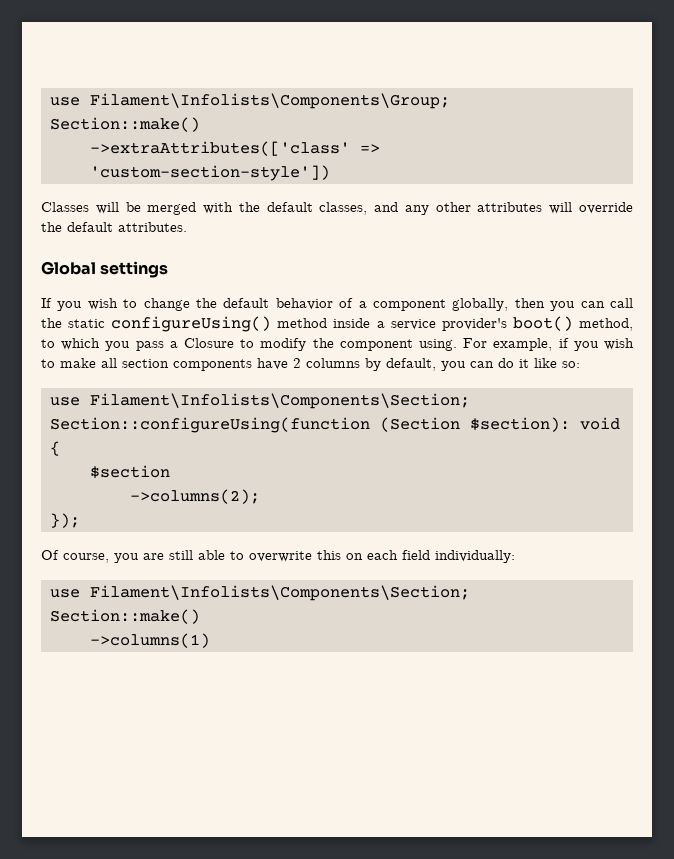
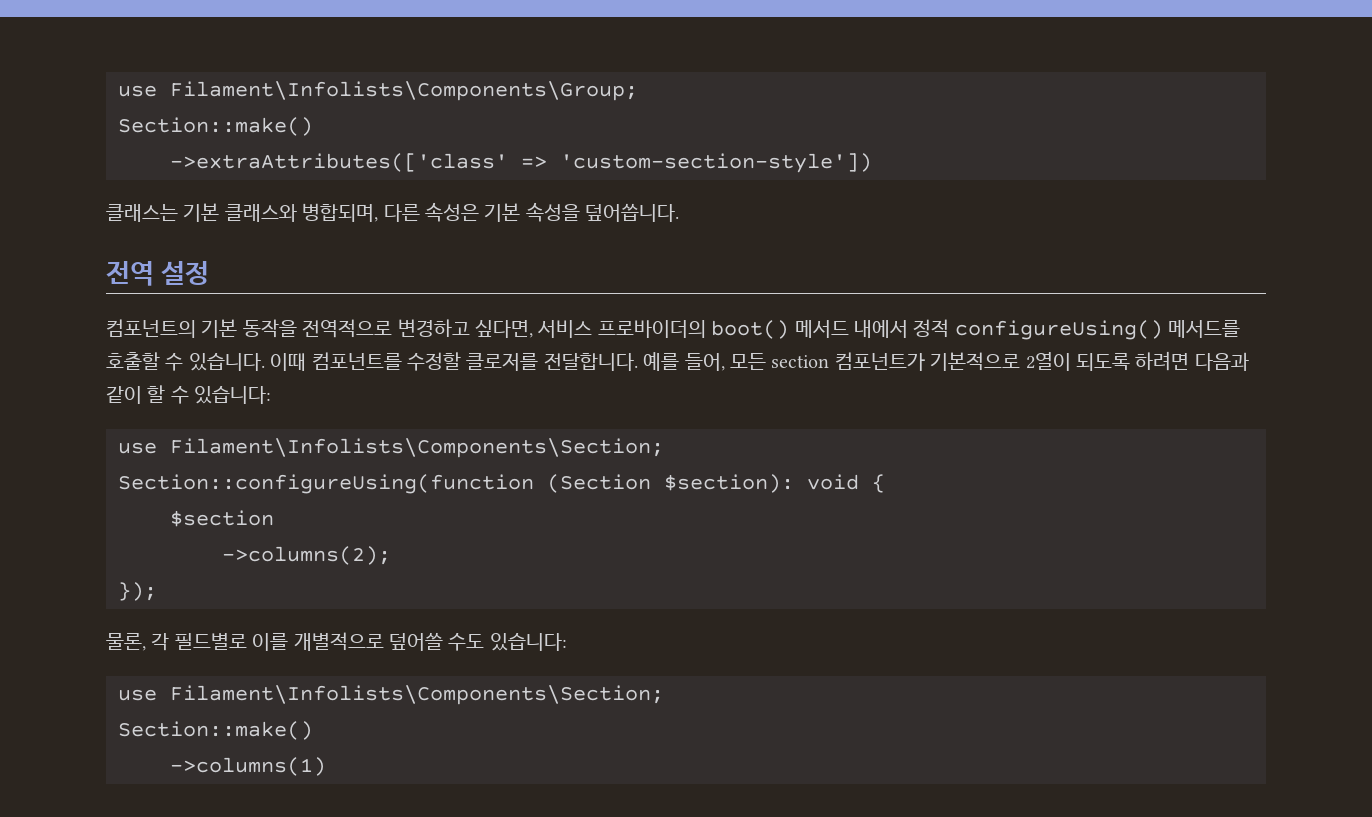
- Classes will be merged with the default classes, and any other attributes will override the default attributes.
- Global settings
- If you wish to change the default behavior of a component globally, then you can call the static configureUsing() method inside a service provider's boot() method, to which you pass a Closure to modify the component using. For example, if you wish to make all section components have 2 columns by default, you can do it like so:
+ 클래스는 기본 클래스와 병합되며, 다른 속성은 기본 속성을 덮어씁니다.
+ 전역 설정
+ 컴포넌트의 기본 동작을 전역적으로 변경하고 싶다면, 서비스 프로바이더의 boot() 메서드 내에서 정적 configureUsing() 메서드를 호출할 수 있습니다. 이때 컴포넌트를 수정할 클로저를 전달합니다. 예를 들어, 모든 section 컴포넌트가 기본적으로 2열이 되도록 하려면 다음과 같이 할 수 있습니다:
- Of course, you are still able to overwrite this on each field individually:
+ 물론, 각 필드별로 이를 개별적으로 덮어쓸 수도 있습니다:

